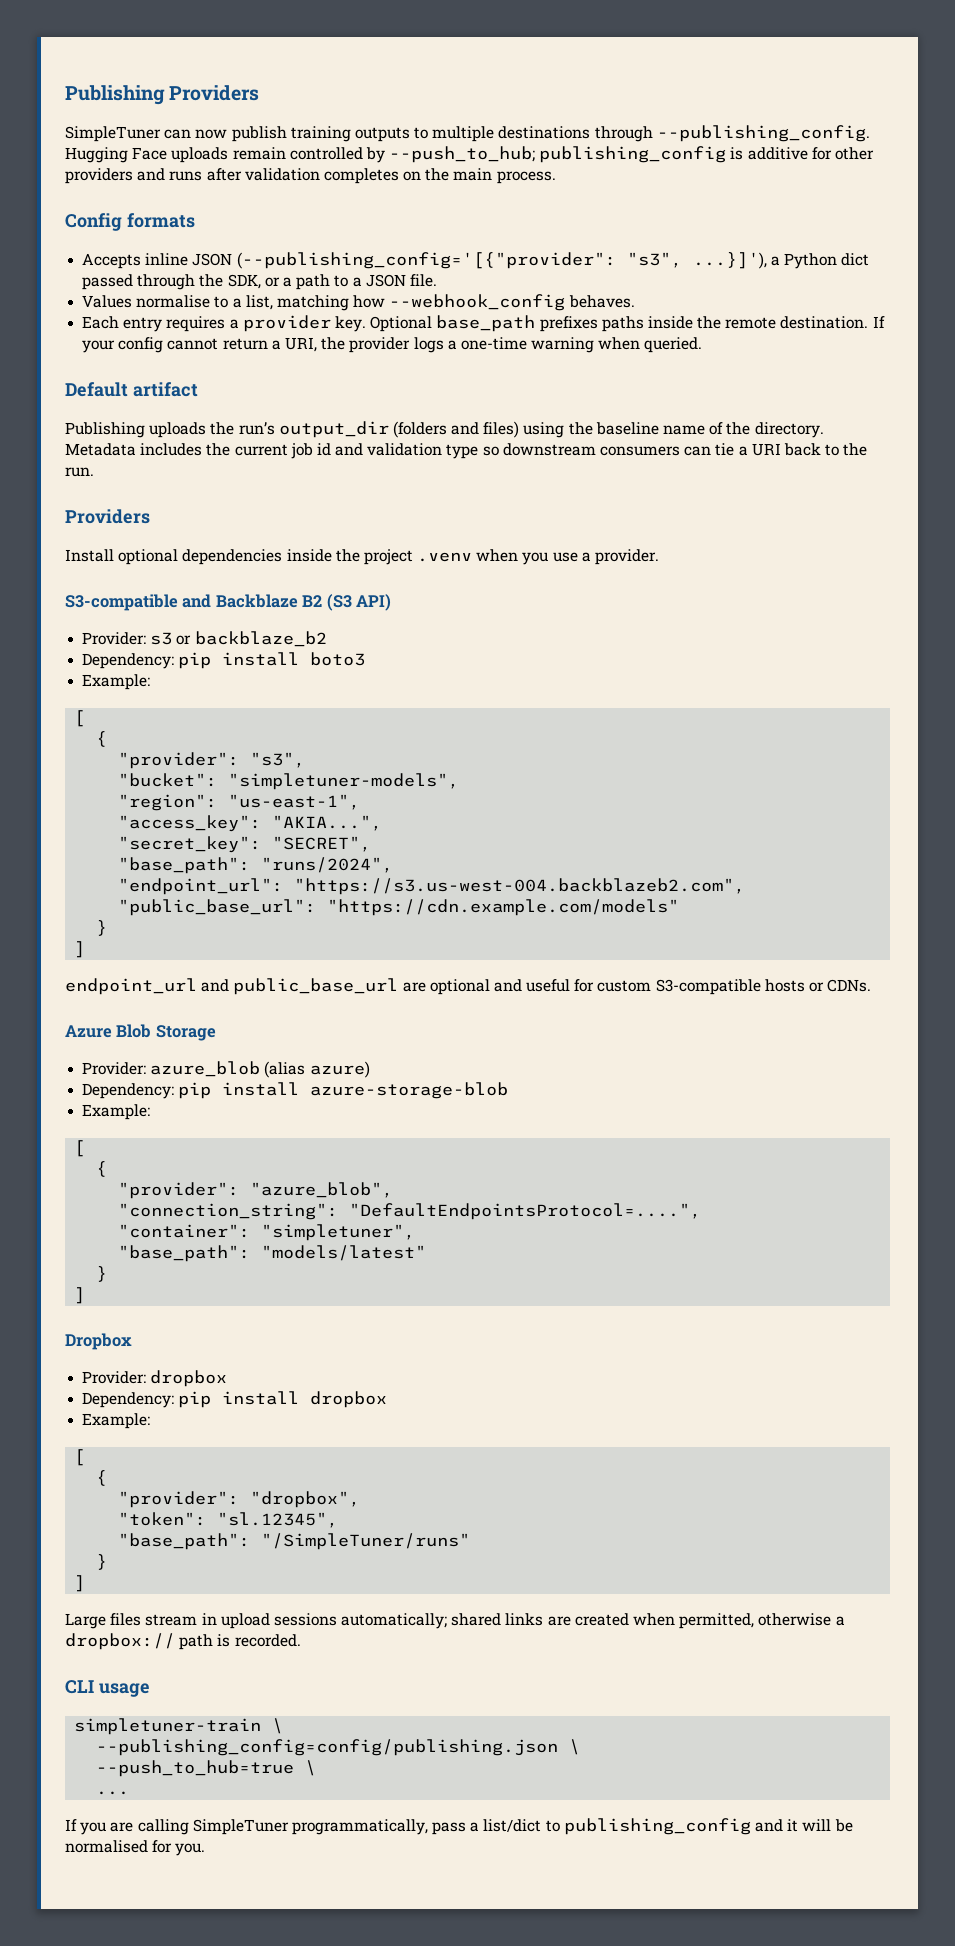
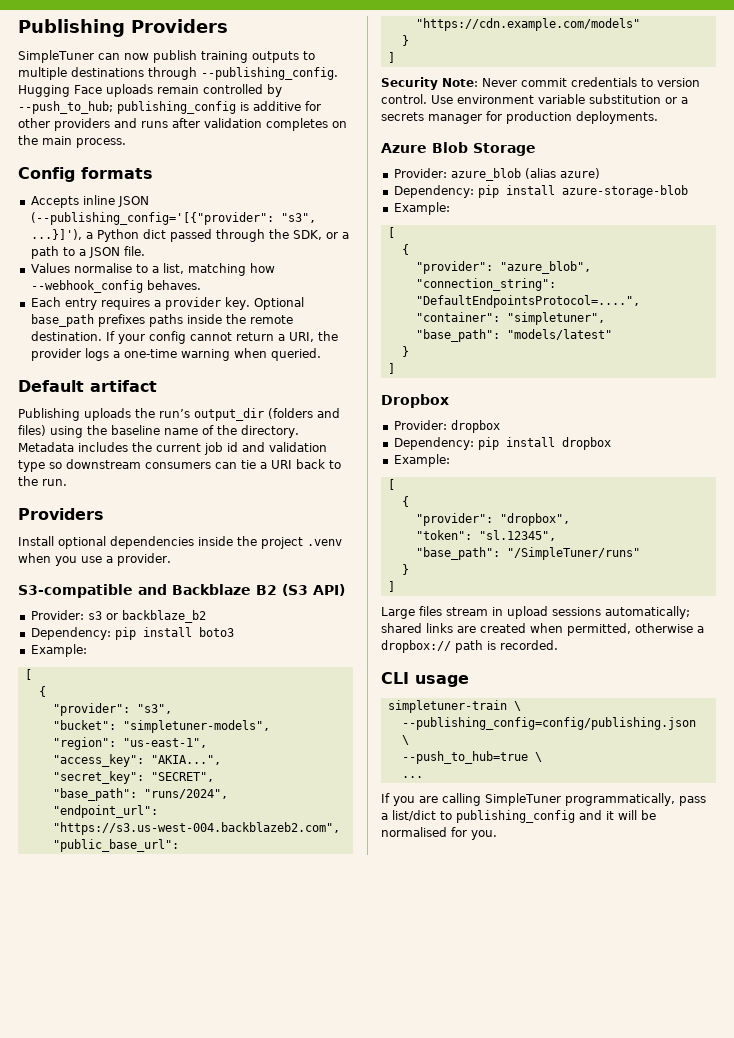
- endpoint_url and public_base_url are optional and useful for custom S3-compatible hosts or CDNs.
+ Security Note: Never commit credentials to version control. Use environment variable substitution or a secrets manager for production deployments.

